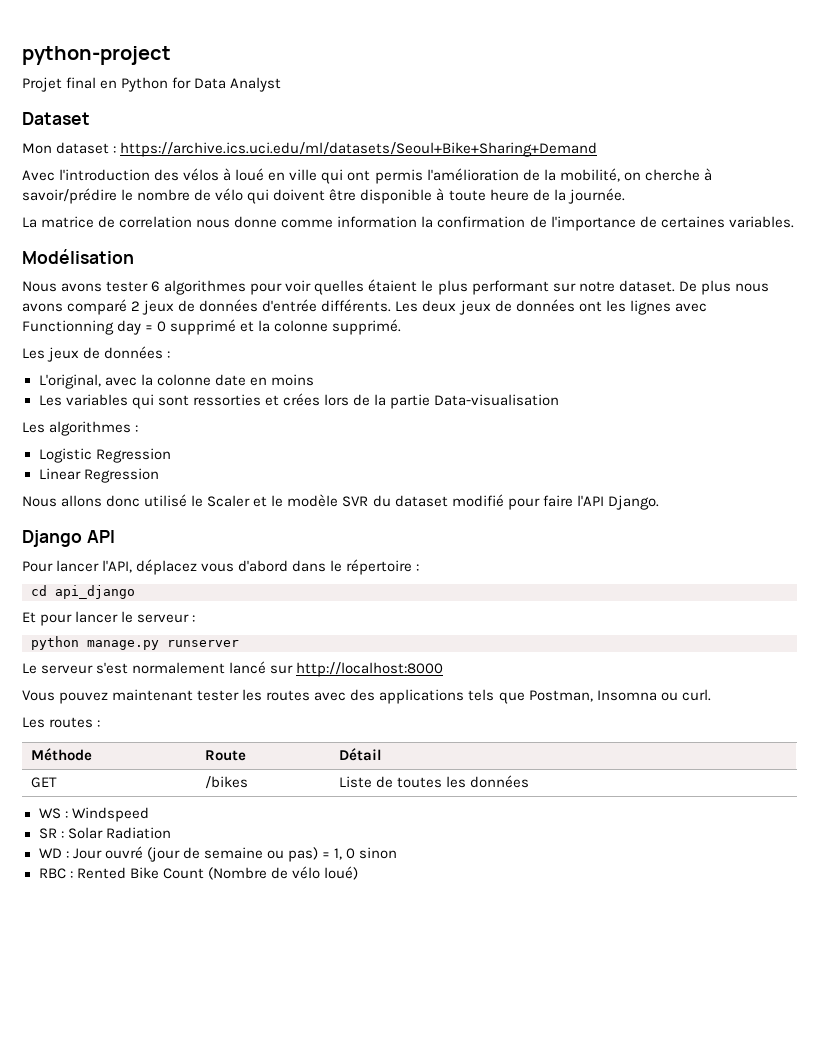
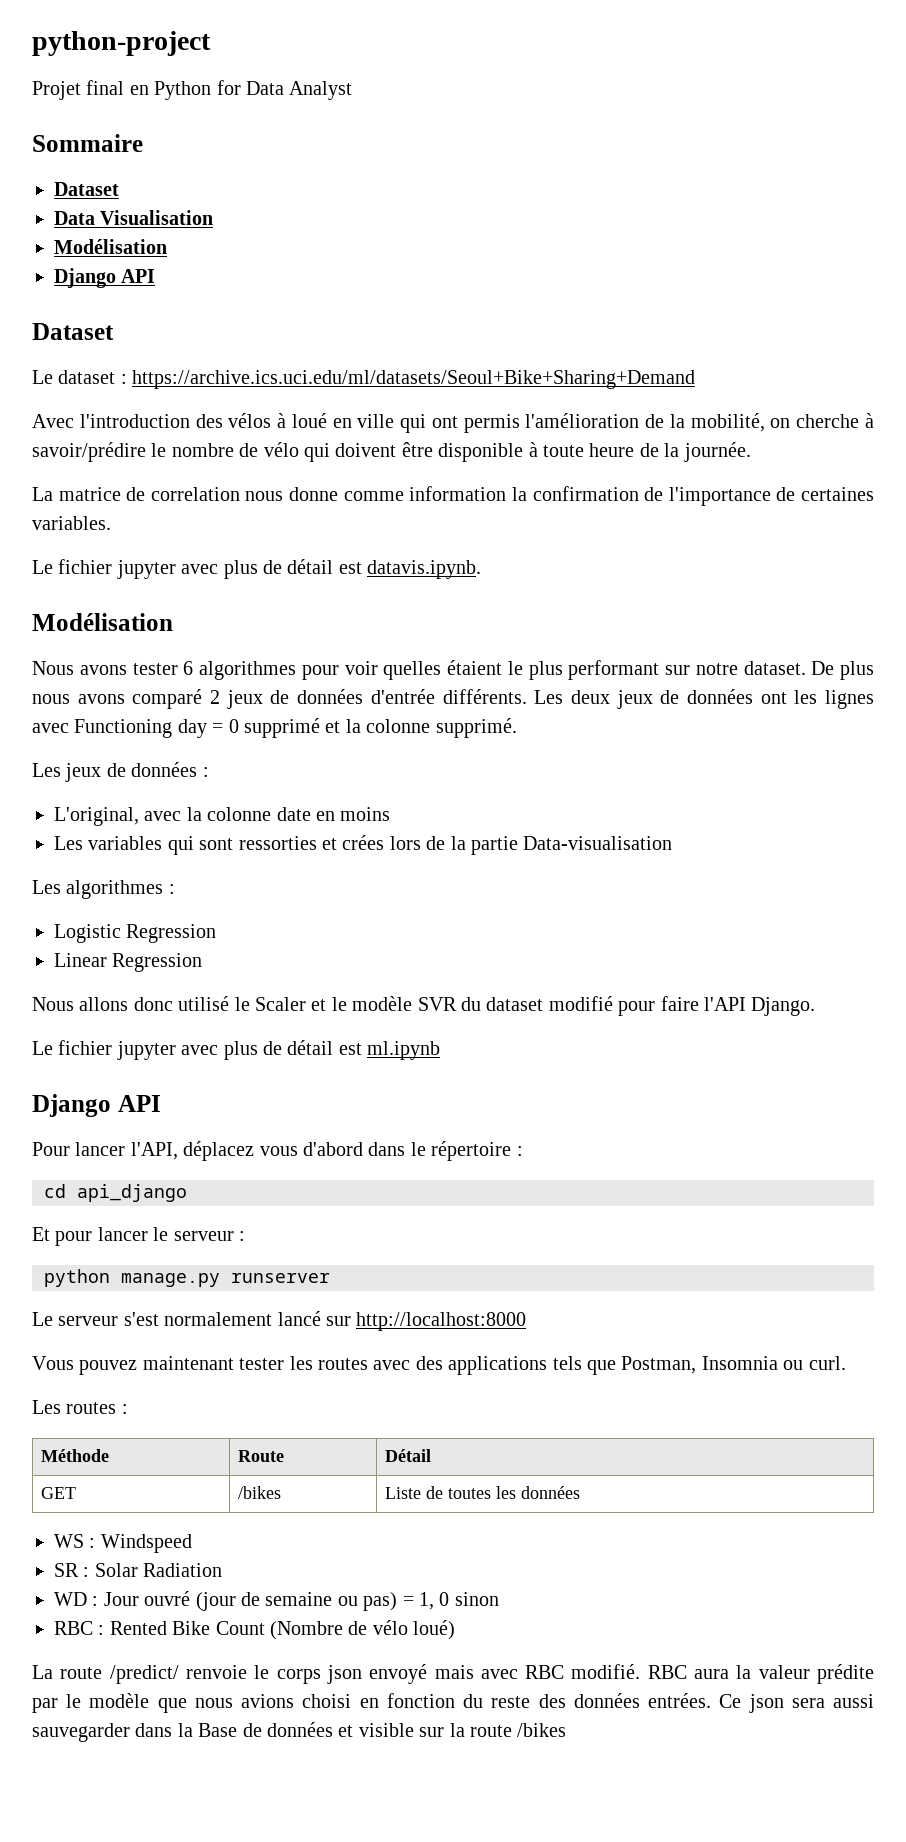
+ Sommaire
  Dataset
- Mon dataset : https://archive.ics.uci.edu/ml/datasets/Seoul+Bike+Sharing+Demand
+ Data Visualisation
+ Modélisation
+ Django API
+ Dataset
+ Le dataset : https://archive.ics.uci.edu/ml/datasets/Seoul+Bike+Sharing+Demand
+ Le fichier jupyter avec plus de détail est datavis.ipynb.
- Les deux jeux de données ont les lignes avec Functionning day = 0 supprimé et la colonne supprimé.
+ Les deux jeux de données ont les lignes avec Functioning day = 0 supprimé et la colonne supprimé.
+ Le fichier jupyter avec plus de détail est ml.ipynb
- Vous pouvez maintenant tester les routes avec des applications tels que Postman, Insomna ou curl.
+ Vous pouvez maintenant tester les routes avec des applications tels que Postman, Insomnia ou curl.
+ La route /predict/ renvoie le corps json envoyé mais avec RBC modifié. RBC aura la valeur prédite par le modèle que nous avions choisi en fonction du reste des données entrées. Ce json sera aussi sauvegarder dans la Base de données et visible sur la route /bikes

